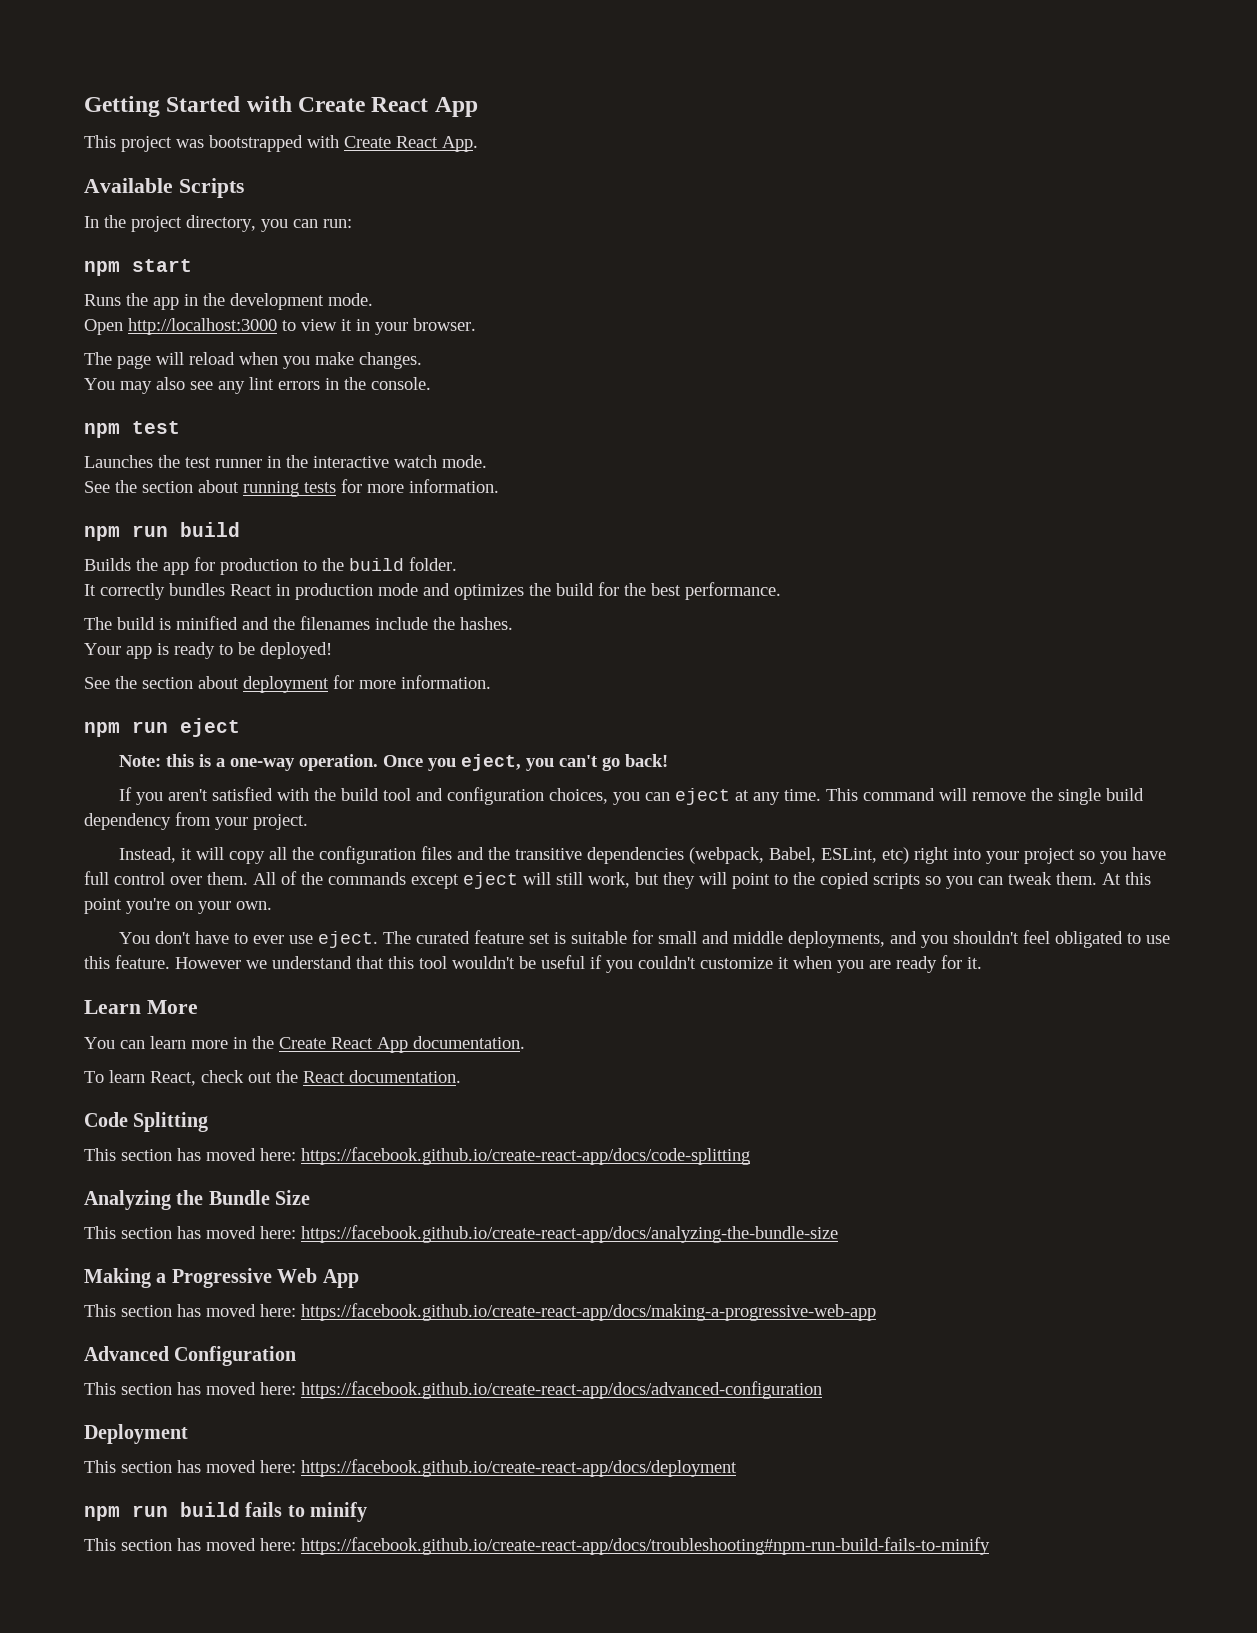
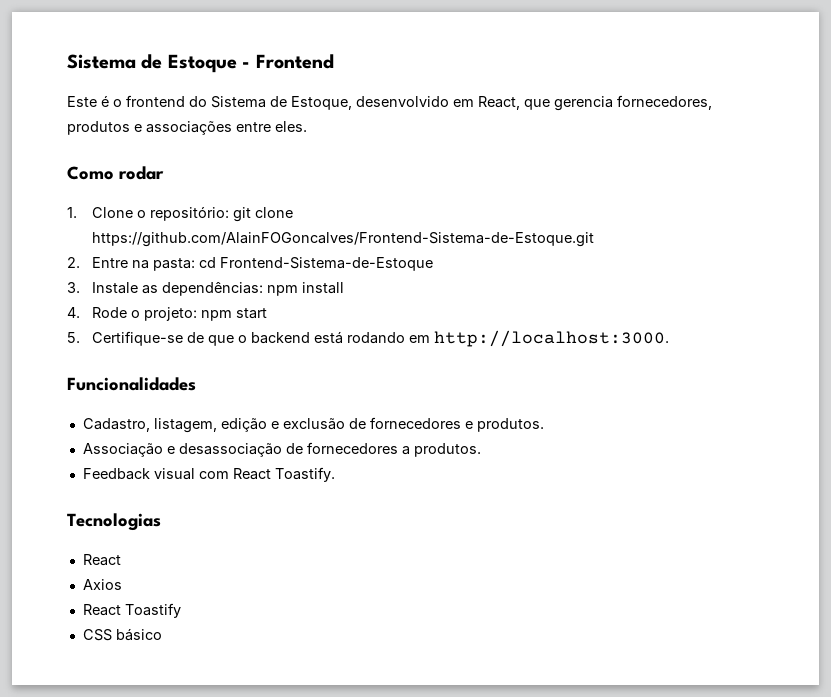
- Getting Started with Create React App
- This project was bootstrapped with Create React App.
- Available Scripts
- In the project directory, you can run:
- npm start
- Runs the app in the development mode.
- Open http://localhost:3000 to view it in your browser.
- The page will reload when you make changes.
- You may also see any lint errors in the console.
- npm test
- Launches the test runner in the interactive watch mode.
- See the section about running tests for more information.
- npm run build
- Builds the app for production to the build folder.
- It correctly bundles React in production mode and optimizes the build for the best performance.
- The build is minified and the filenames include the hashes.
- Your app is ready to be deployed!
- See the section about deployment for more information.
- npm run eject
- Note: this is a one-way operation. Once you eject, you can't go back!
- If you aren't satisfied with the build tool and configuration choices, you can eject at any time. This command will remove the single build dependency from your project.
- Instead, it will copy all the configuration files and the transitive dependencies (webpack, Babel, ESLint, etc) right into your project so you have full control over them. All of the commands except eject will still work, but they will point to the copied scripts so you can tweak them. At this point you're on your own.
- You don't have to ever use eject. The curated feature set is suitable for small and middle deployments, and you shouldn't feel obligated to use this feature. However we understand that this tool wouldn't be useful if you couldn't customize it when you are ready for it.
- Learn More
- You can learn more in the Create React App documentation.
- To learn React, check out the React documentation.
- Code Splitting
- This section has moved here: https://facebook.github.io/create-react-app/docs/code-splitting
- Analyzing the Bundle Size
- This section has moved here: https://facebook.github.io/create-react-app/docs/analyzing-the-bundle-size
- Making a Progressive Web App
- This section has moved here: https://facebook.github.io/create-react-app/docs/making-a-progressive-web-app
- Advanced Configuration
- This section has moved here: https://facebook.github.io/create-react-app/docs/advanced-configuration
- Deployment
- This section has moved here: https://facebook.github.io/create-react-app/docs/deployment
- npm run build fails to minify
- This section has moved here: https://facebook.github.io/create-react-app/docs/troubleshooting#npm-run-build-fails-to-minify
+ Sistema de Estoque - Frontend
+ Este é o frontend do Sistema de Estoque, desenvolvido em React, que gerencia fornecedores, produtos e associações entre eles.
+ Como rodar
+ 1. Clone o repositório: git clone https://github.com/AlainFOGoncalves/Frontend-Sistema-de-Estoque.git
+ 2. Entre na pasta: cd Frontend-Sistema-de-Estoque
+ 3. Instale as dependências: npm install
+ 4. Rode o projeto: npm start
+ 5. Certifique-se de que o backend está rodando em http://localhost:3000.
+ Funcionalidades
+ Cadastro, listagem, edição e exclusão de fornecedores e produtos.
+ Associação e desassociação de fornecedores a produtos.
+ Feedback visual com React Toastify.
+ Tecnologias
+ React
+ Axios
+ React Toastify
+ CSS básico

